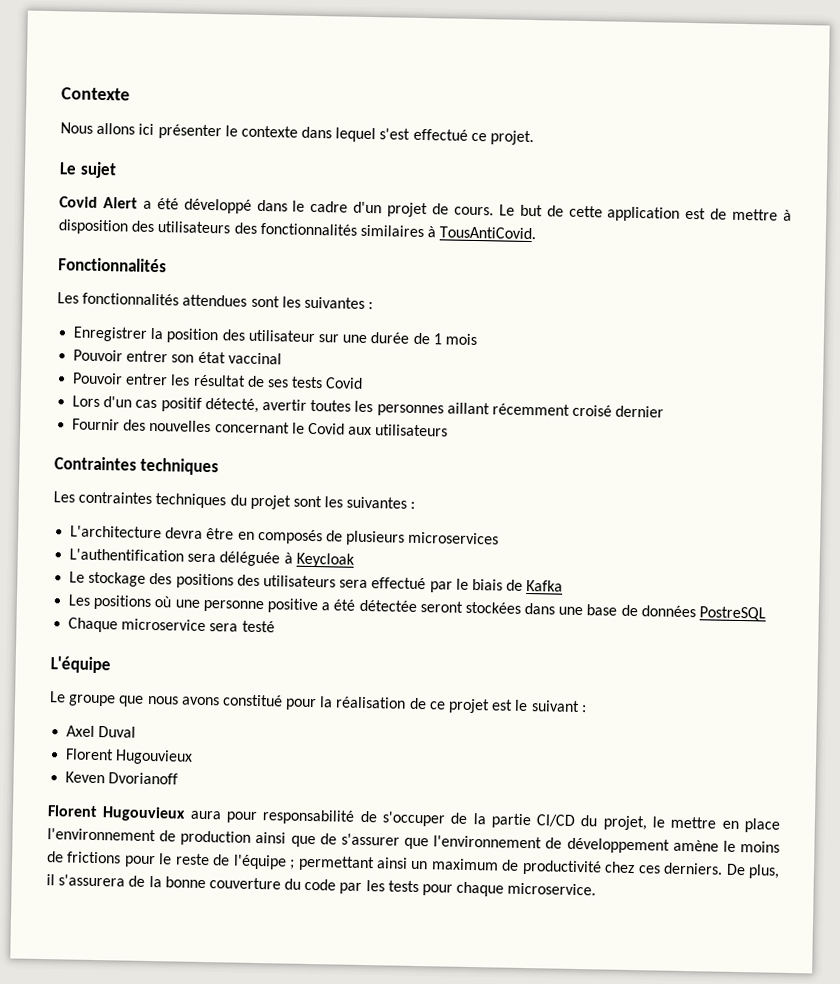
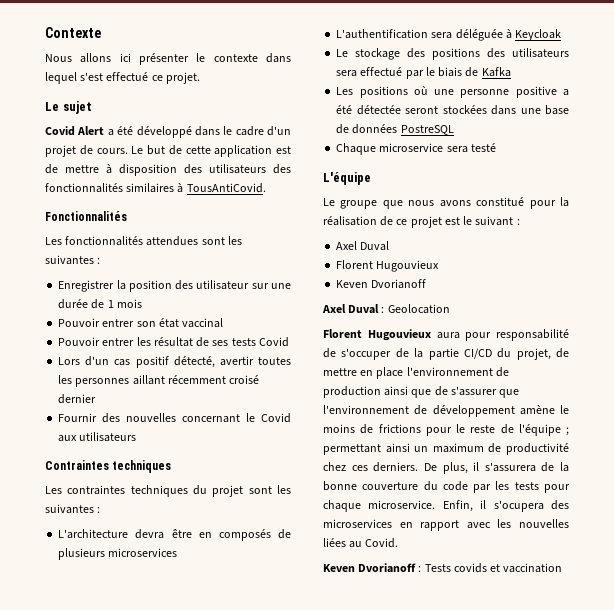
+ Axel Duval : Geolocation
- Florent Hugouvieux aura pour responsabilité de s'occuper de la partie CI/CD du projet, le mettre en place l'environnement de production ainsi que de s'assurer que l'environnement de développement amène le moins de frictions pour le reste de l'équipe ; permettant ainsi un maximum de productivité chez ces derniers.
+ Florent Hugouvieux aura pour responsabilité de s'occuper de la partie CI/CD du projet, de mettre en place l'environnement de production ainsi que de s'assurer que l'environnement de développement amène le moins de frictions pour le reste de l'équipe ; permettant ainsi un maximum de productivité chez ces derniers.
+ Enfin, il s'ocupera des microservices en rapport avec les nouvelles liées au Covid.
+ Keven Dvorianoff : Tests covids et vaccination

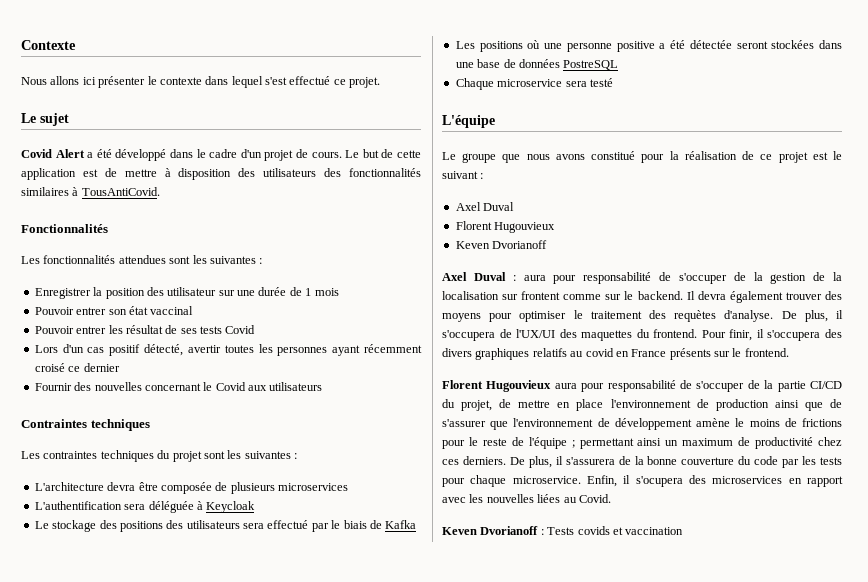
- Lors d'un cas positif détecté, avertir toutes les personnes aillant récemment croisé dernier
+ Lors d'un cas positif détecté, avertir toutes les personnes ayant récemment croisé ce dernier
- L'architecture devra être en composés de plusieurs microservices
+ L'architecture devra être composée de plusieurs microservices
- Axel Duval : Geolocation
+ Axel Duval : aura pour responsabilité de s'occuper de la gestion de la localisation sur frontent comme sur le backend. Il devra également trouver des moyens pour optimiser le traitement des requètes d'analyse. De plus, il s'occupera de l'UX/UI des maquettes du frontend. Pour finir, il s'occupera des divers graphiques relatifs au covid en France présents sur le frontend.

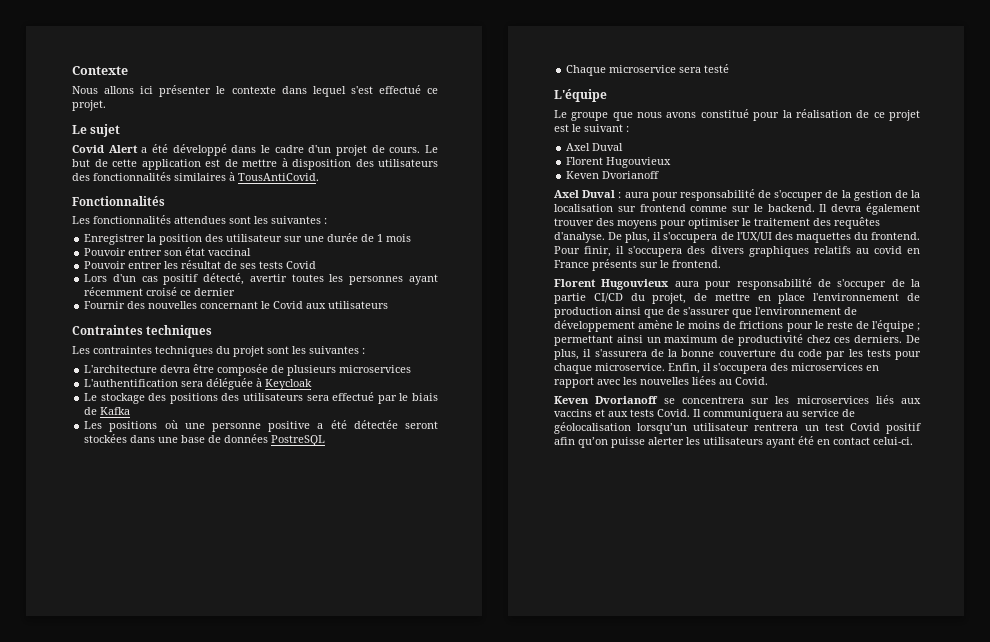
- Axel Duval : aura pour responsabilité de s'occuper de la gestion de la localisation sur frontent comme sur le backend.
+ Axel Duval : aura pour responsabilité de s'occuper de la gestion de la localisation sur frontend comme sur le backend.
- Il devra également trouver des moyens pour optimiser le traitement des requètes d'analyse.
+ Il devra également trouver des moyens pour optimiser le traitement des requêtes d'analyse.
- Enfin, il s'ocupera des microservices en rapport avec les nouvelles liées au Covid.
+ Enfin, il s'occupera des microservices en rapport avec les nouvelles liées au Covid.
- Keven Dvorianoff : Tests covids et vaccination
+ Keven Dvorianoff se concentrera sur les microservices liés aux vaccins et aux tests Covid. Il communiquera au service de géolocalisation lorsqu’un utilisateur rentrera un test Covid positif afin qu’on puisse alerter les utilisateurs ayant été en contact celui-ci.

